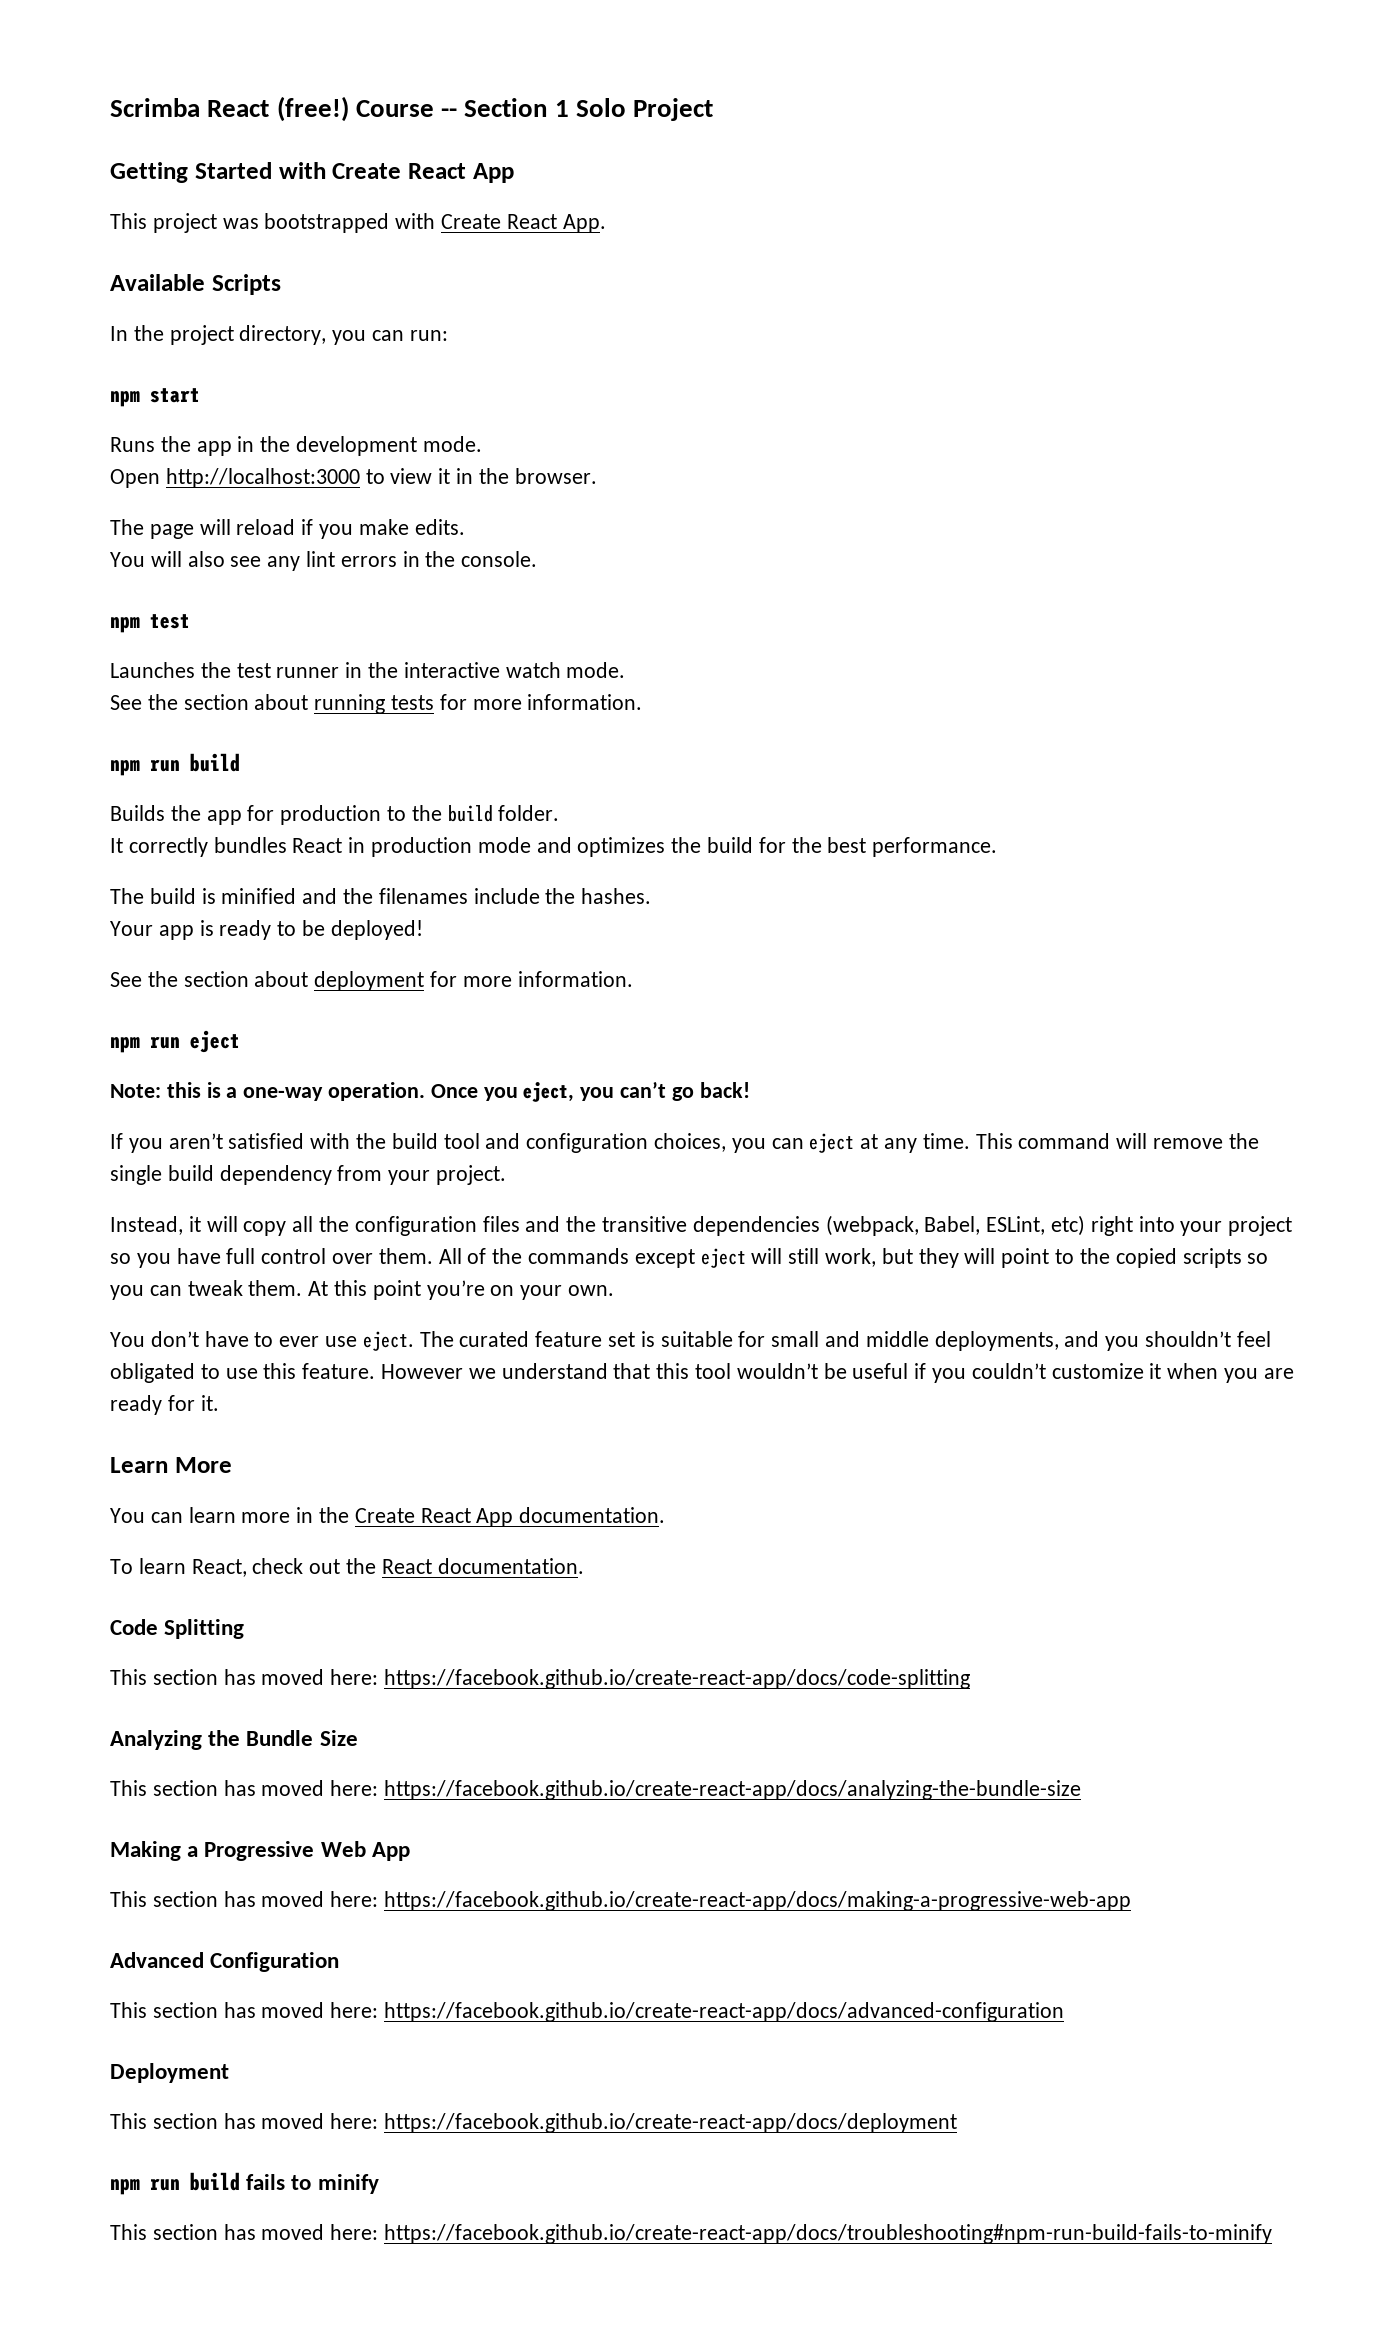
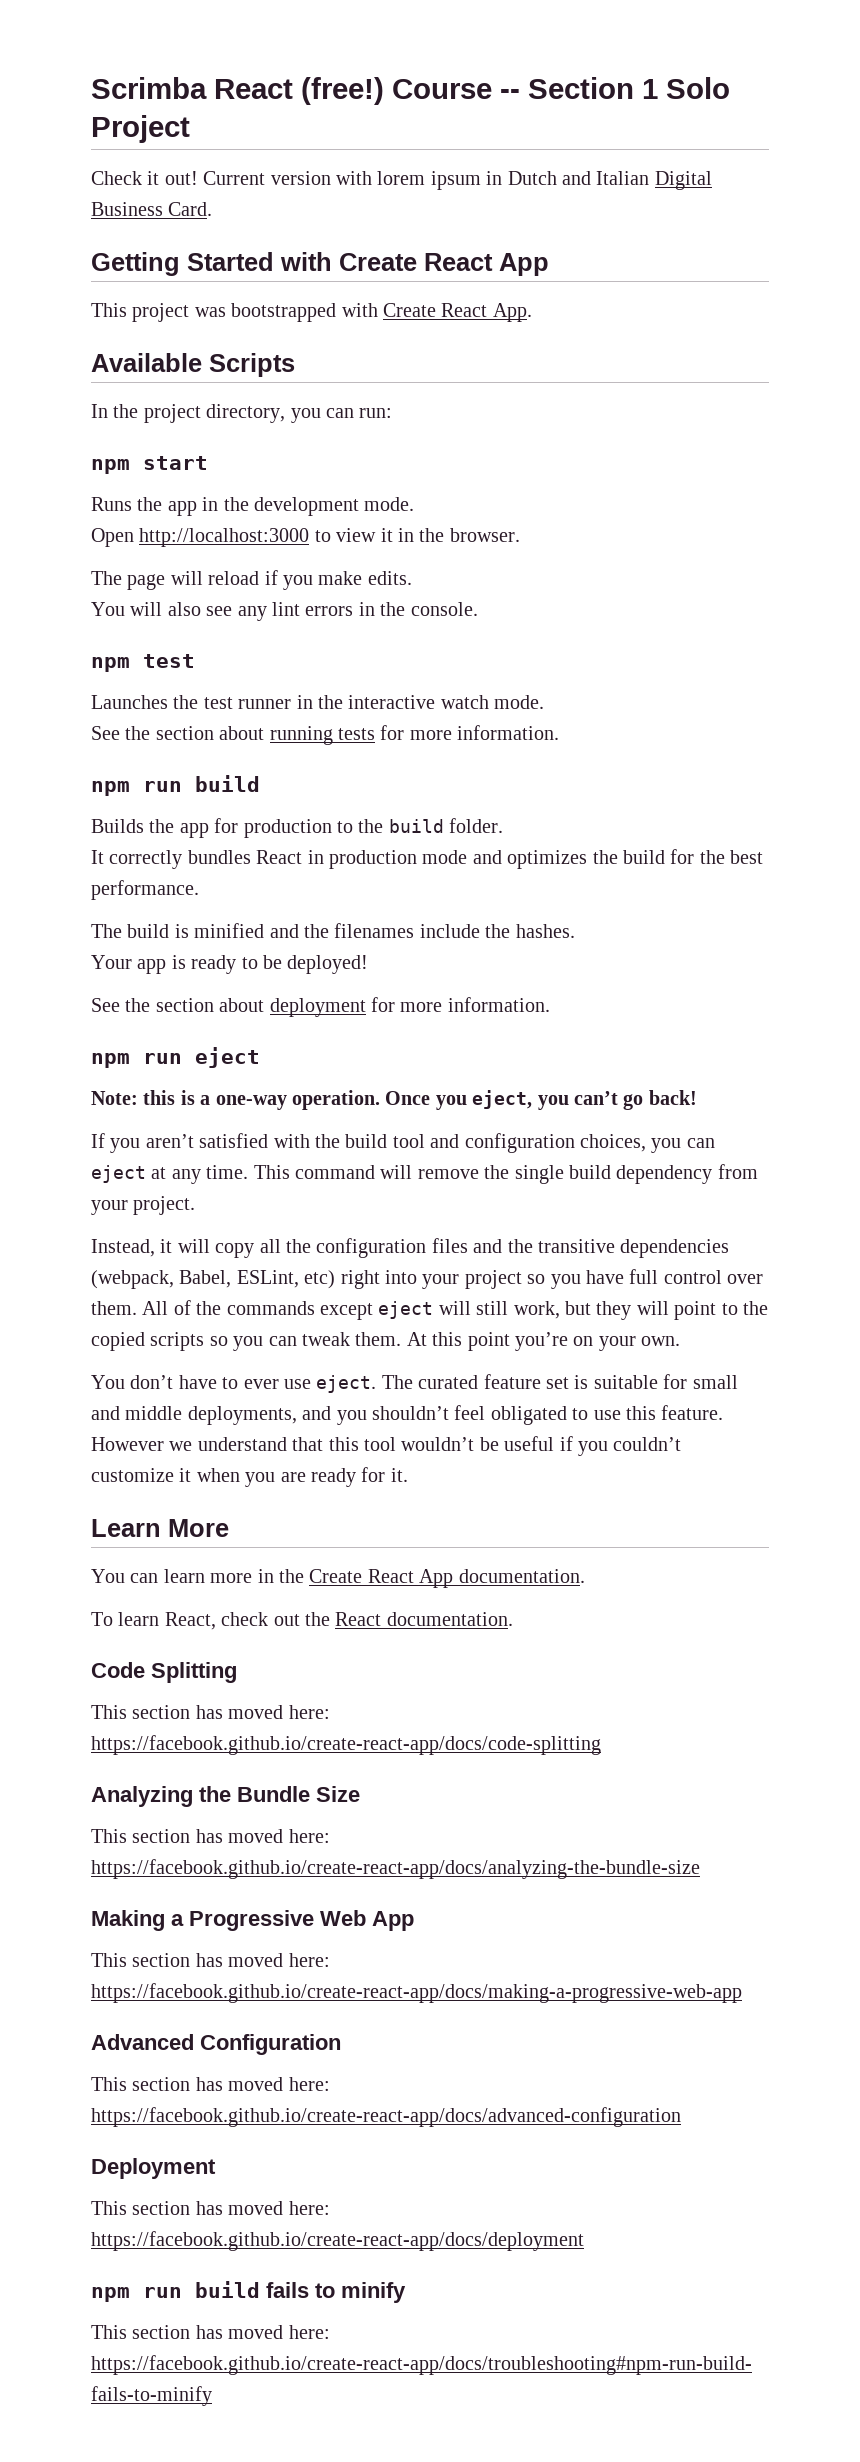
+ Check it out! Current version with lorem ipsum in Dutch and Italian Digital Business Card.

